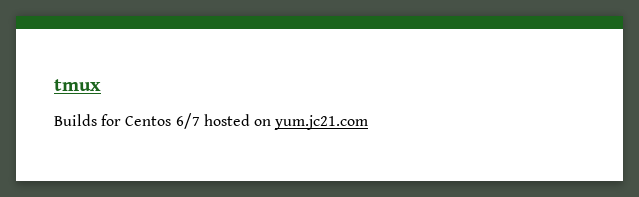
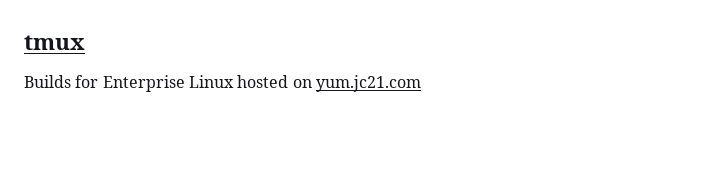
- Builds for Centos 6/7 hosted on yum.jc21.com
+ Builds for Enterprise Linux hosted on yum.jc21.com

